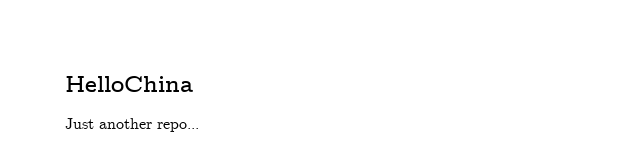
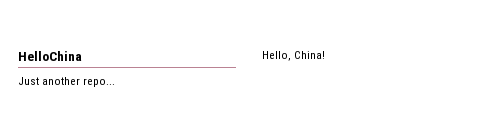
+ Hello, China!

